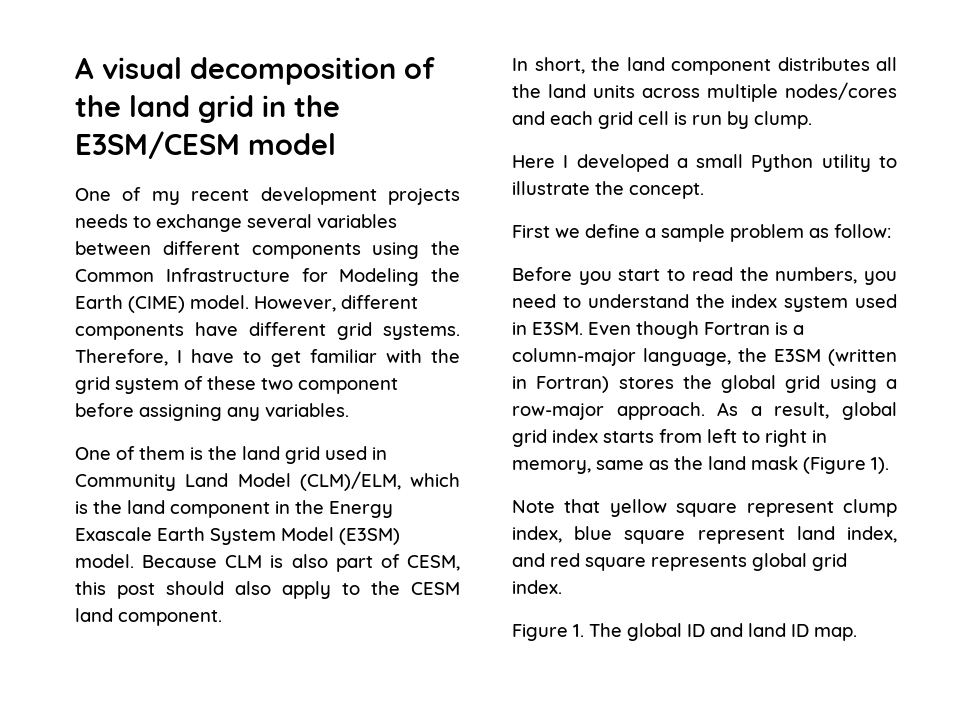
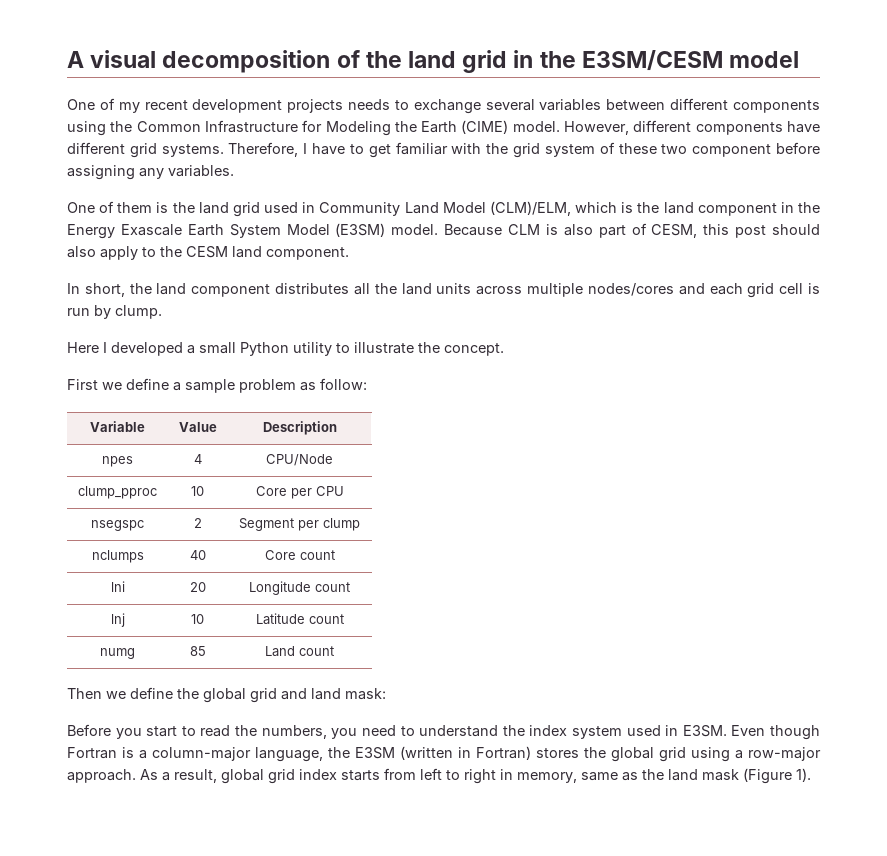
+ Variable | Value | Description
+ npes | 4 | CPU/Node
+ clump_pproc | 10 | Core per CPU
+ nsegspc | 2 | Segment per clump
+ nclumps | 40 | Core count
+ lni | 20 | Longitude count
+ lnj | 10 | Latitude count
+ numg | 85 | Land count
+ Then we define the global grid and land mask:
- Note that yellow square represent clump index, blue square represent land index, and red square represents global grid index.
- Figure 1. The global ID and land ID map.

